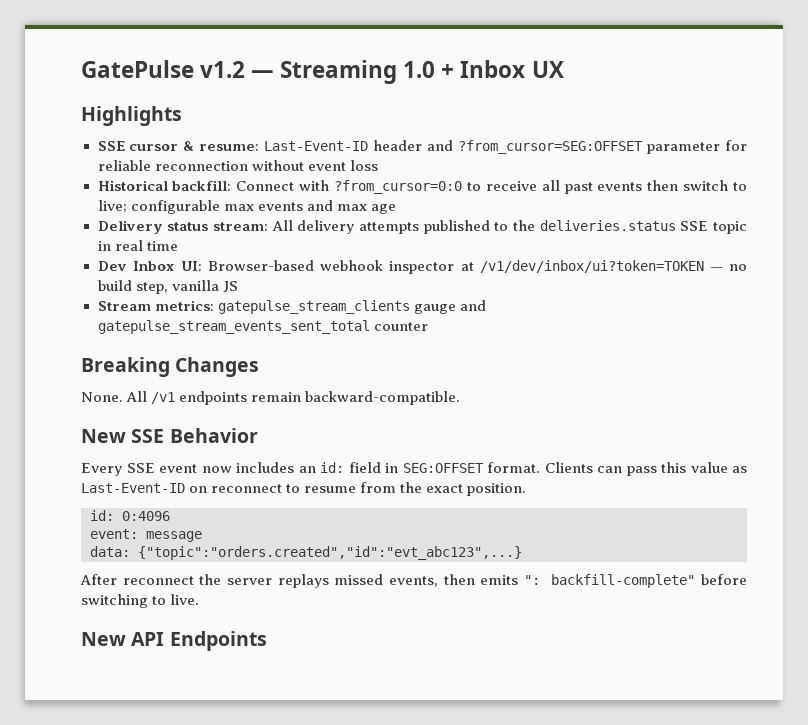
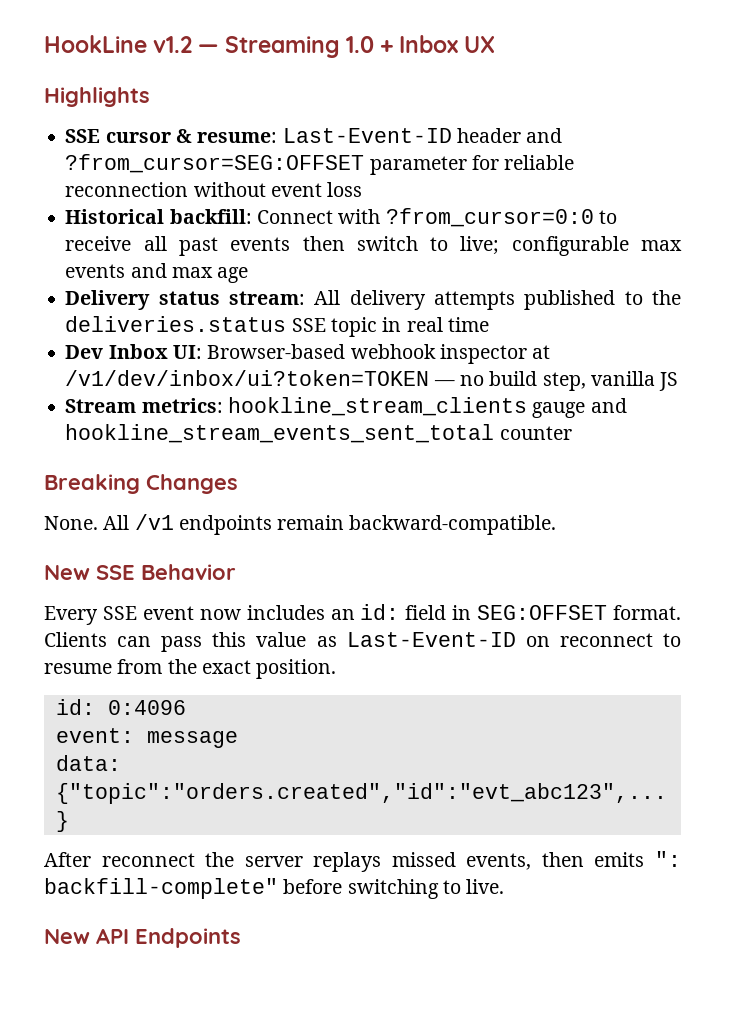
- GatePulse v1.2 — Streaming 1.0 + Inbox UX
+ HookLine v1.2 — Streaming 1.0 + Inbox UX
- Stream metrics: gatepulse_stream_clients gauge and gatepulse_stream_events_sent_total counter
+ Stream metrics: hookline_stream_clients gauge and hookline_stream_events_sent_total counter

